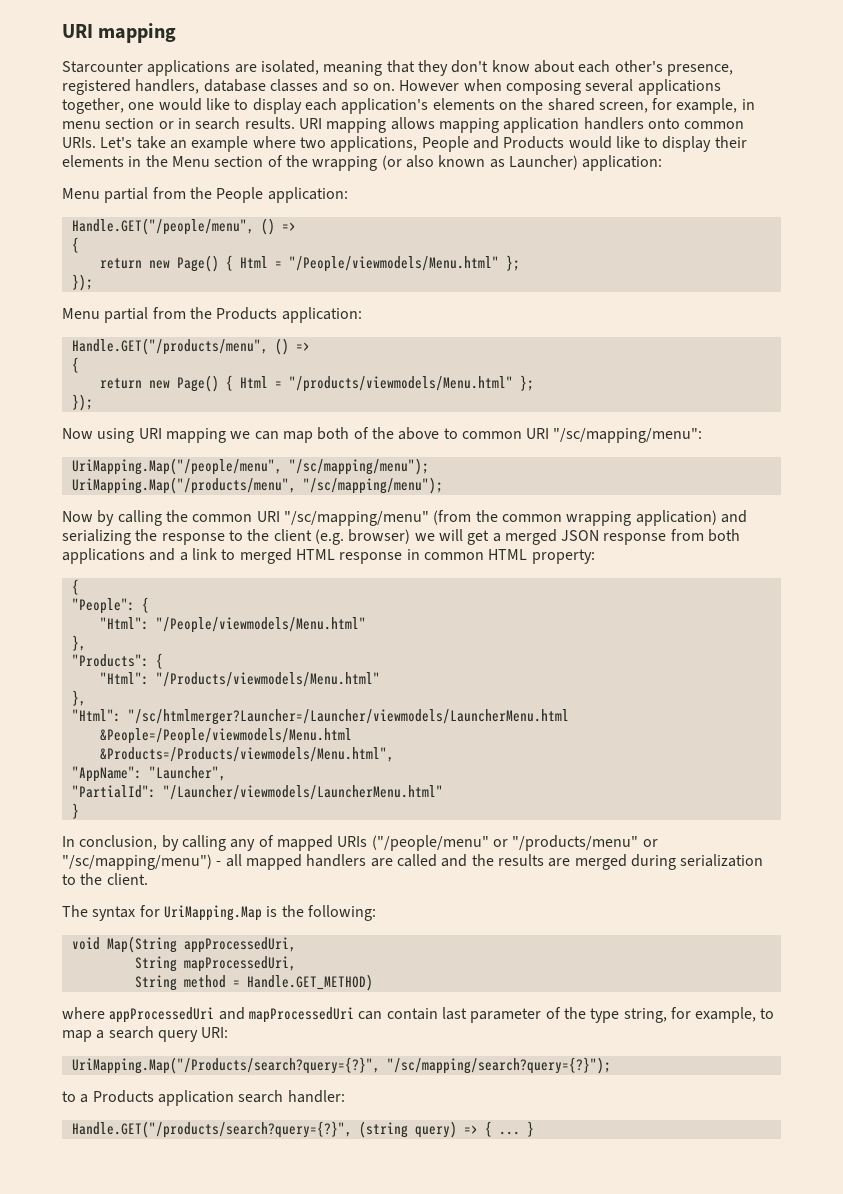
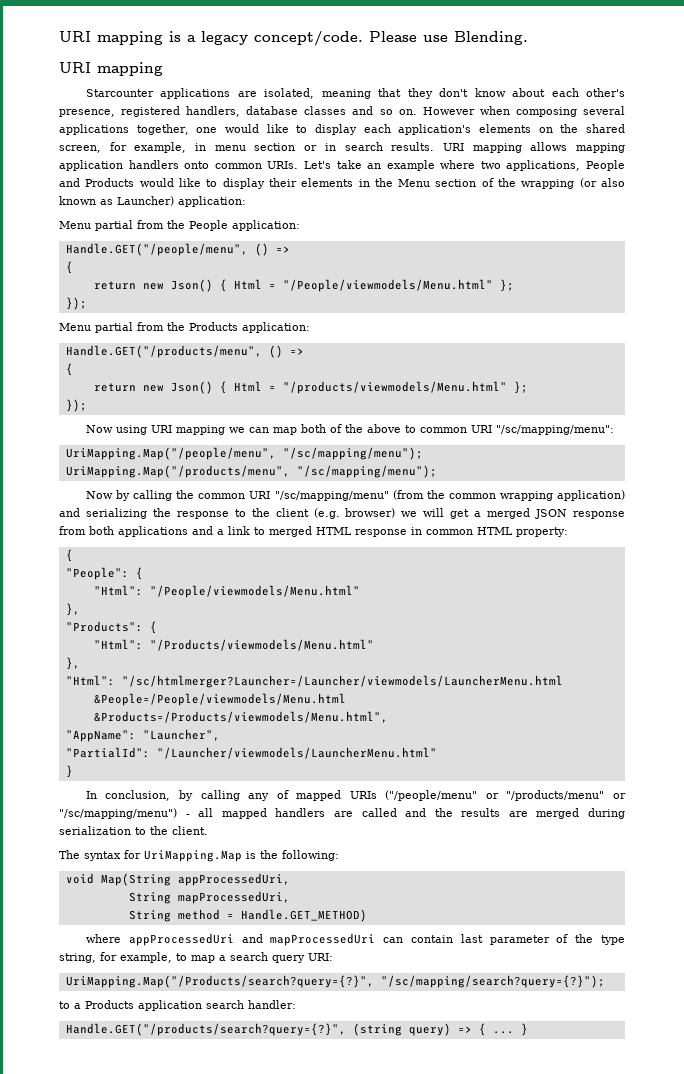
+ URI mapping is a legacy concept/code. Please use Blending.
- return new Page() { Html = "/People/viewmodels/Menu.html" };
+ return new Json() { Html = "/People/viewmodels/Menu.html" };
- return new Page() { Html = "/products/viewmodels/Menu.html" };
+ return new Json() { Html = "/products/viewmodels/Menu.html" };

